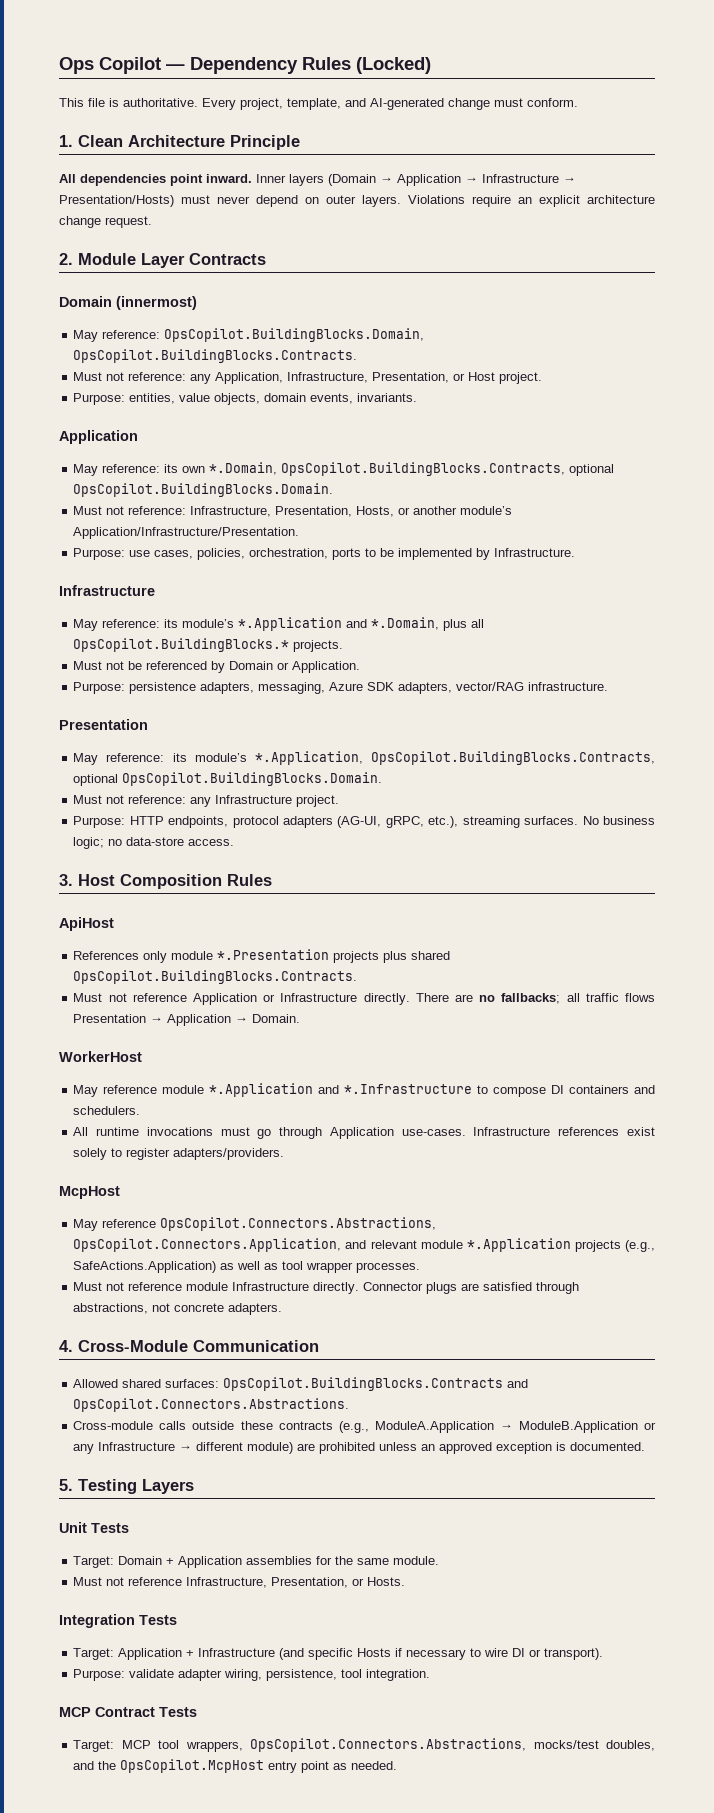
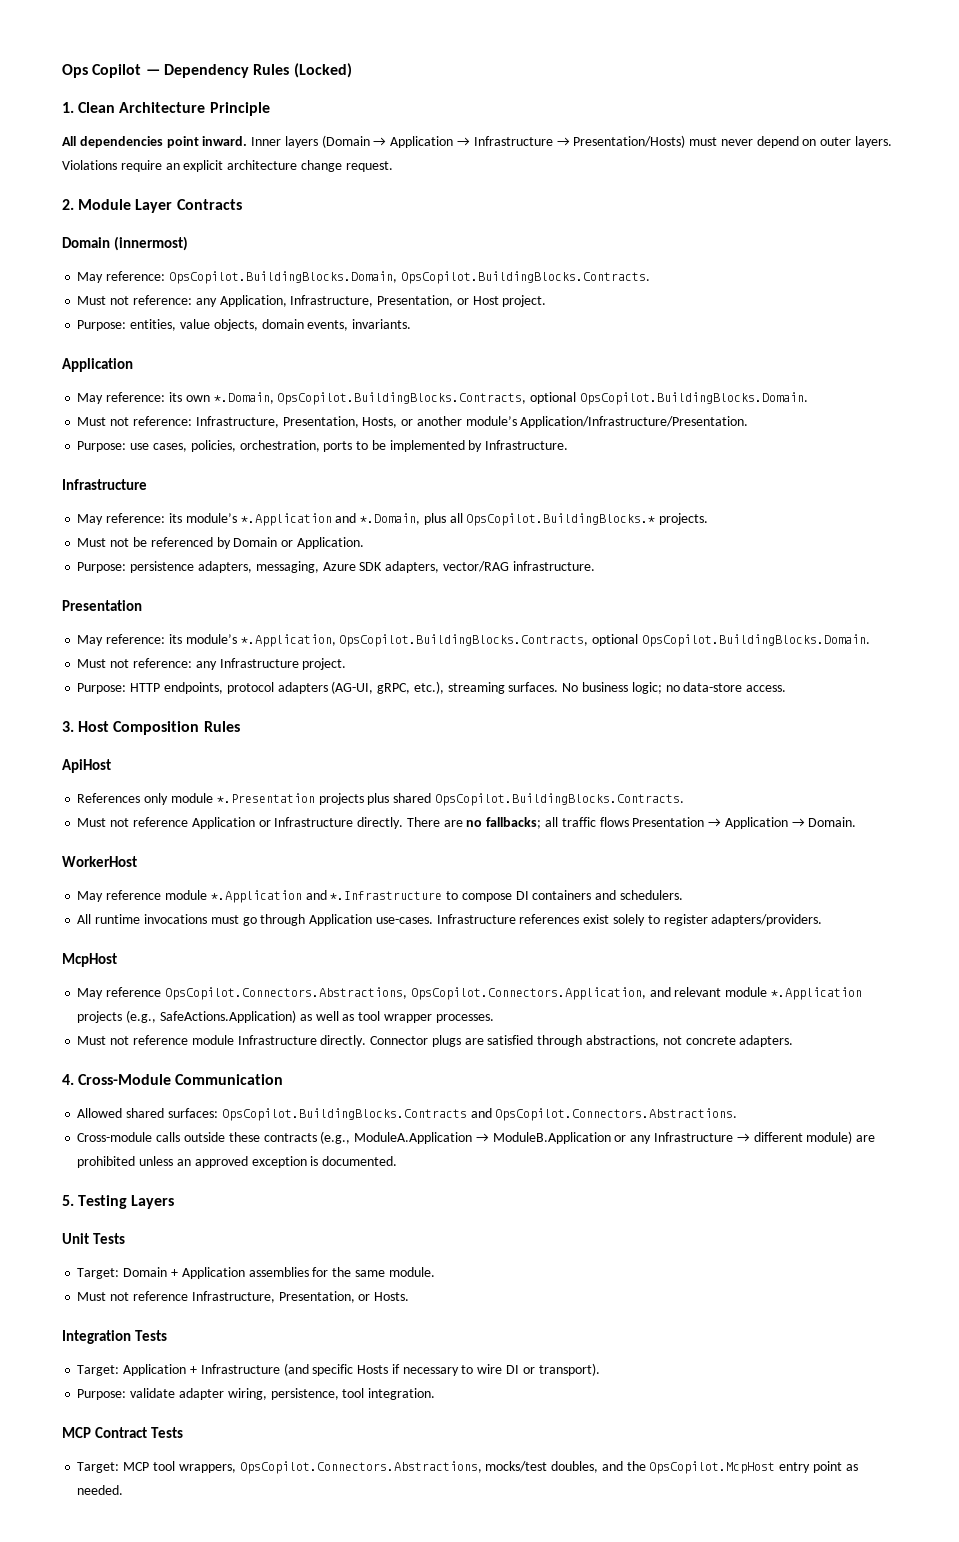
- This file is authoritative. Every project, template, and AI-generated change must conform.

